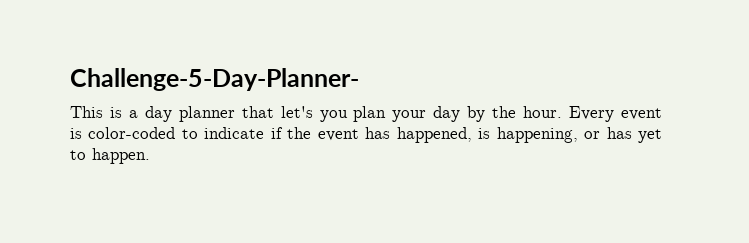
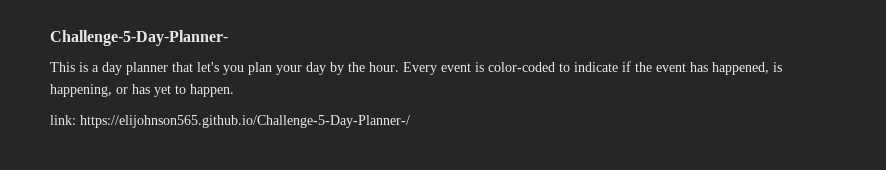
+ link: https://elijohnson565.github.io/Challenge-5-Day-Planner-/

